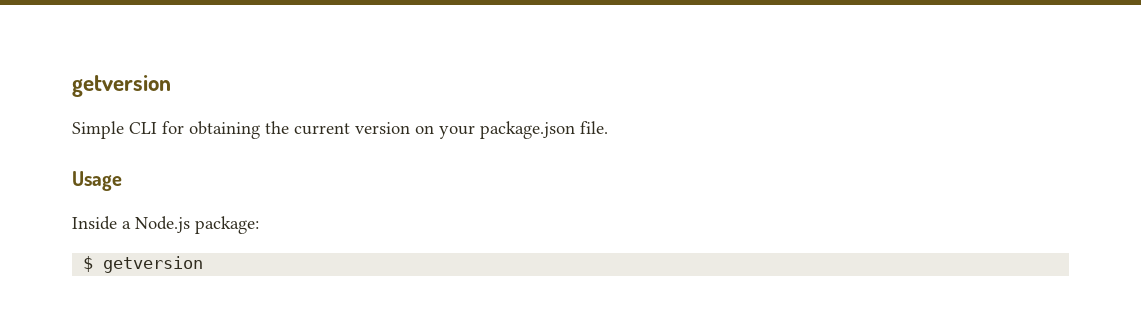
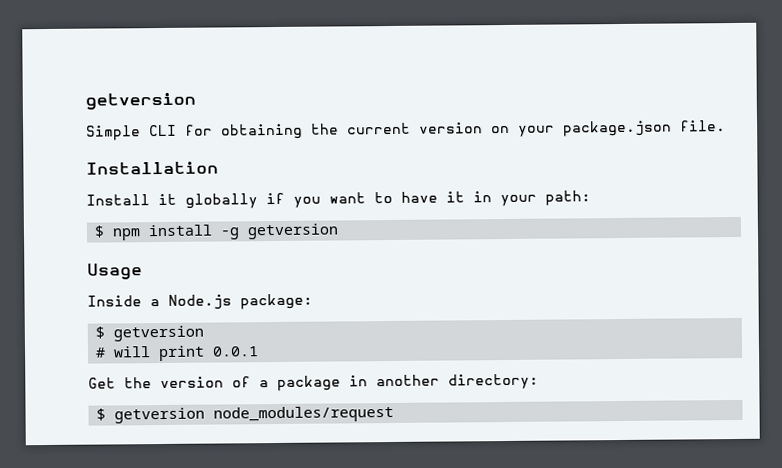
+ Installation
+ Install it globally if you want to have it in your path:
+ $ npm install -g getversion
+ # will print 0.0.1
+ Get the version of a package in another directory:
+ $ getversion node_modules/request

